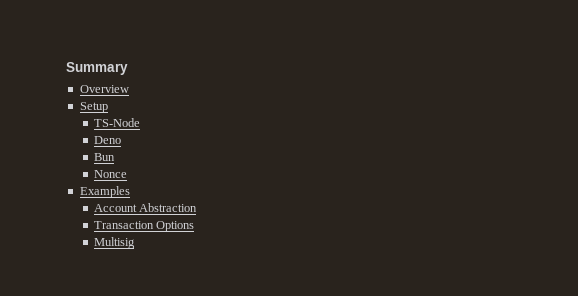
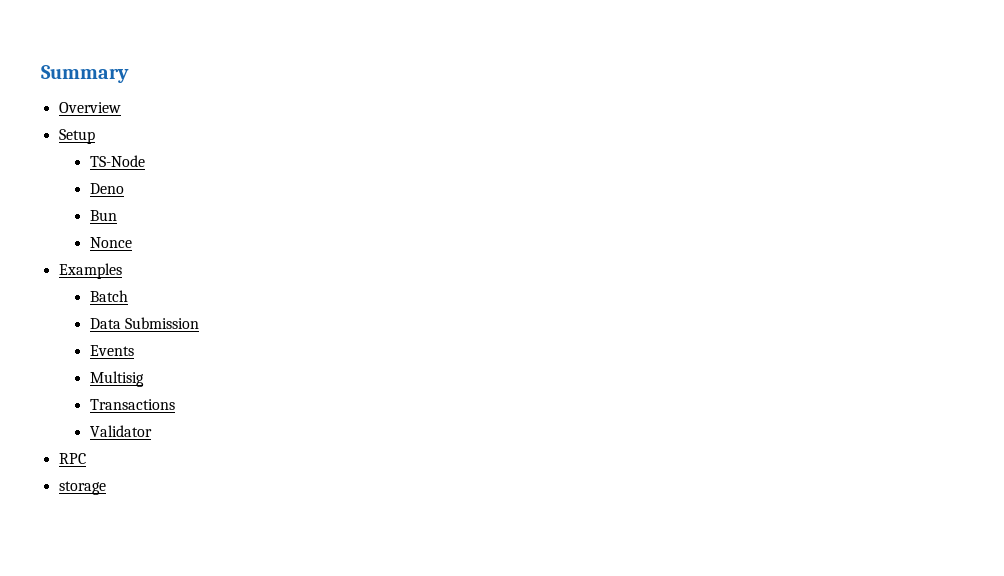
- Account Abstraction
- Transaction Options
+ Batch
+ Data Submission
+ Events
  Multisig
+ Transactions
+ Validator
+ RPC
+ storage

